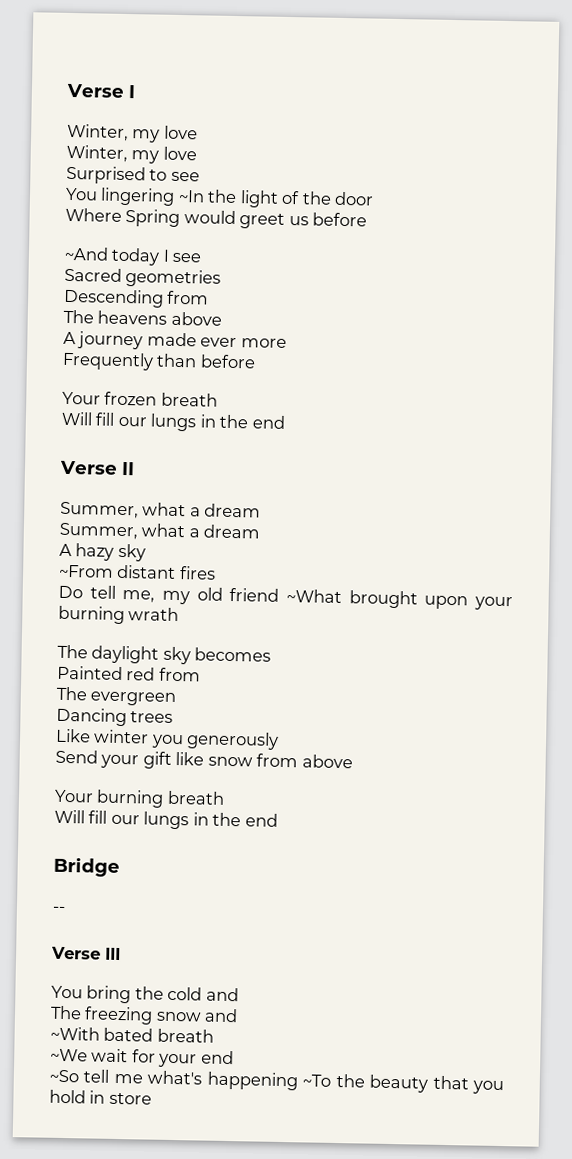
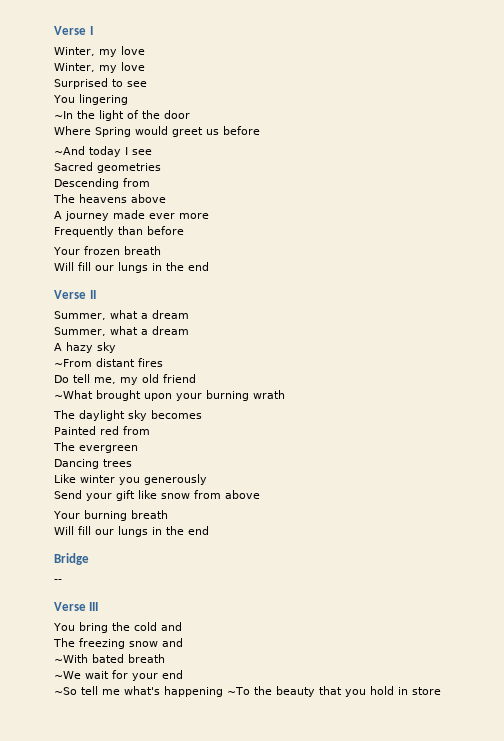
- You lingering ~In the light of the door
+ You lingering
+ ~In the light of the door
- Do tell me, my old friend ~What brought upon your burning wrath
+ Do tell me, my old friend
+ ~What brought upon your burning wrath

